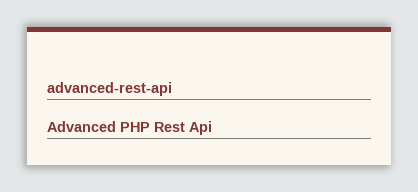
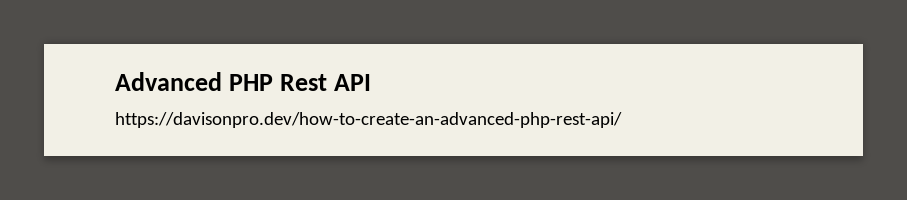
- advanced-rest-api
- Advanced PHP Rest Api
+ Advanced PHP Rest API
+ https://davisonpro.dev/how-to-create-an-advanced-php-rest-api/

